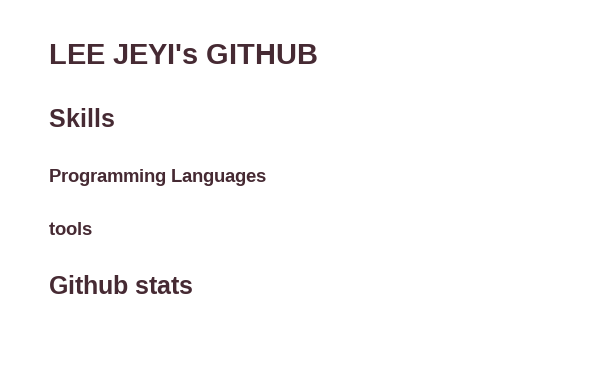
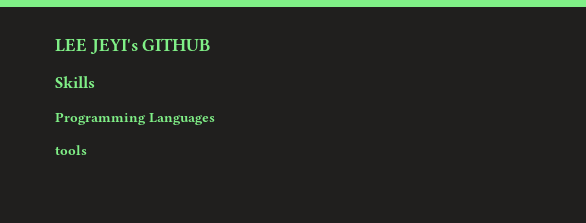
- Github stats

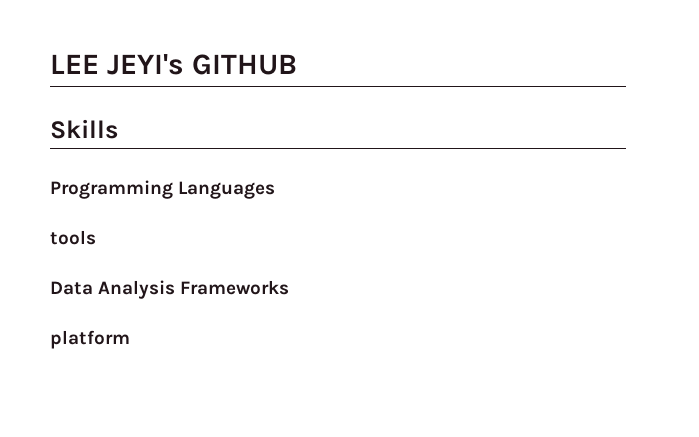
+ Data Analysis Frameworks
+ platform

